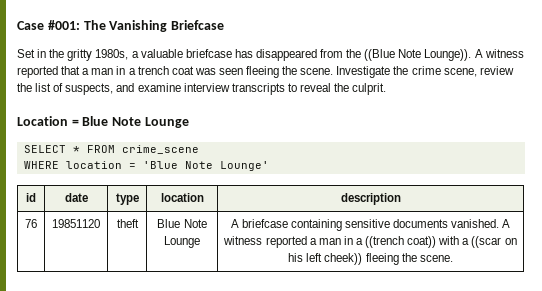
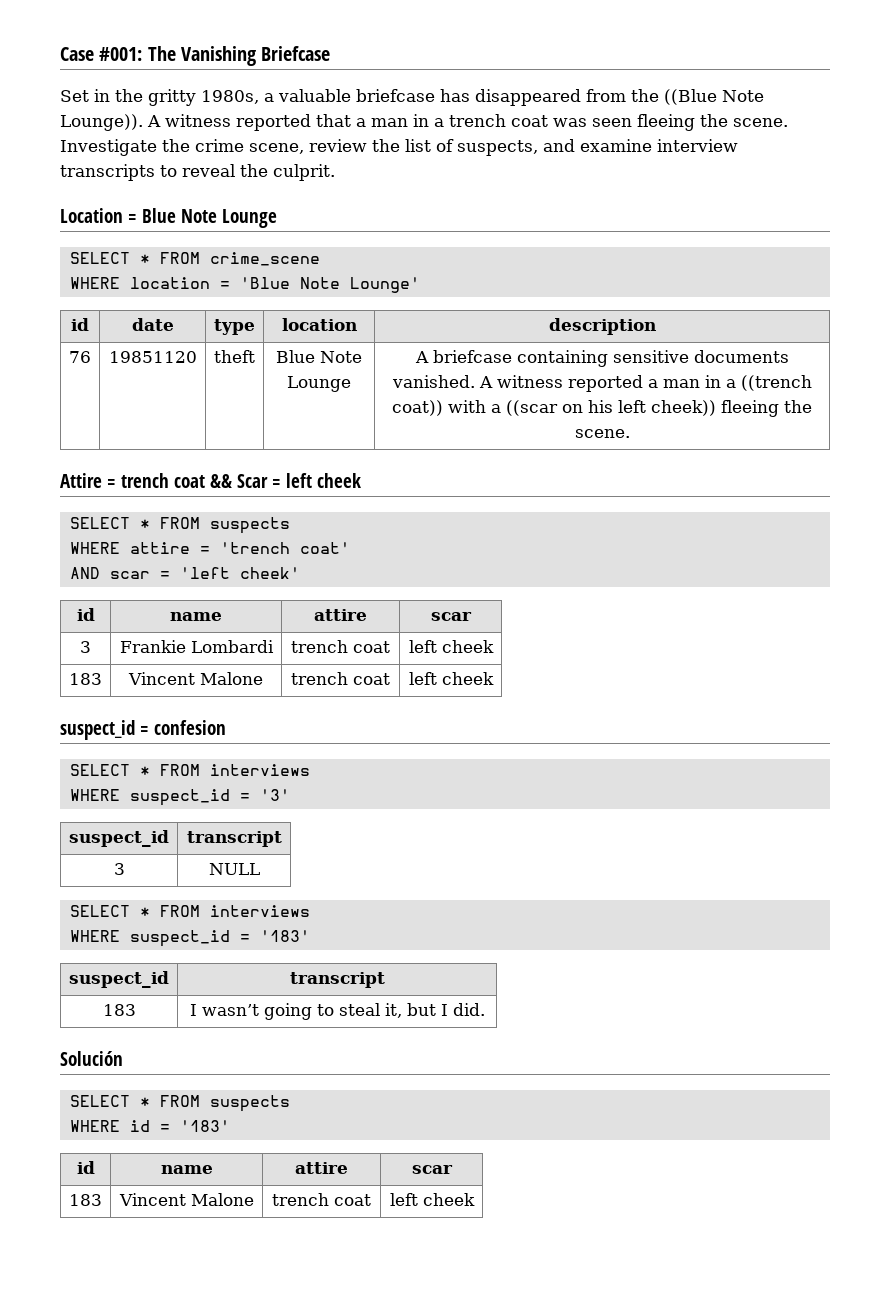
+ Attire = trench coat && Scar = left cheek
+ SELECT * FROM suspects
+ WHERE attire = 'trench coat'
+ AND scar = 'left cheek'
+ id | name | attire | scar
+ 3 | Frankie Lombardi | trench coat | left cheek
+ 183 | Vincent Malone | trench coat | left cheek
+ suspect_id = confesion
+ SELECT * FROM interviews
+ WHERE suspect_id = '3'
+ suspect_id | transcript
+ 3 | NULL
+ SELECT * FROM interviews
+ WHERE suspect_id = '183'
+ suspect_id | transcript
+ 183 | I wasn’t going to steal it, but I did.
+ Solución
+ SELECT * FROM suspects
+ WHERE id = '183'
+ id | name | attire | scar
+ 183 | Vincent Malone | trench coat | left cheek

